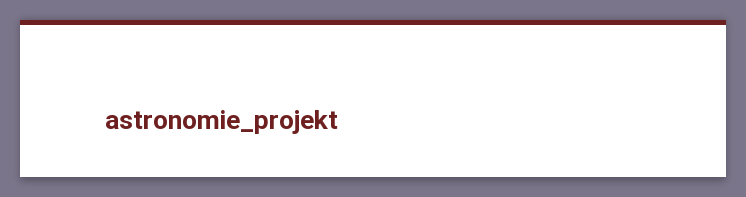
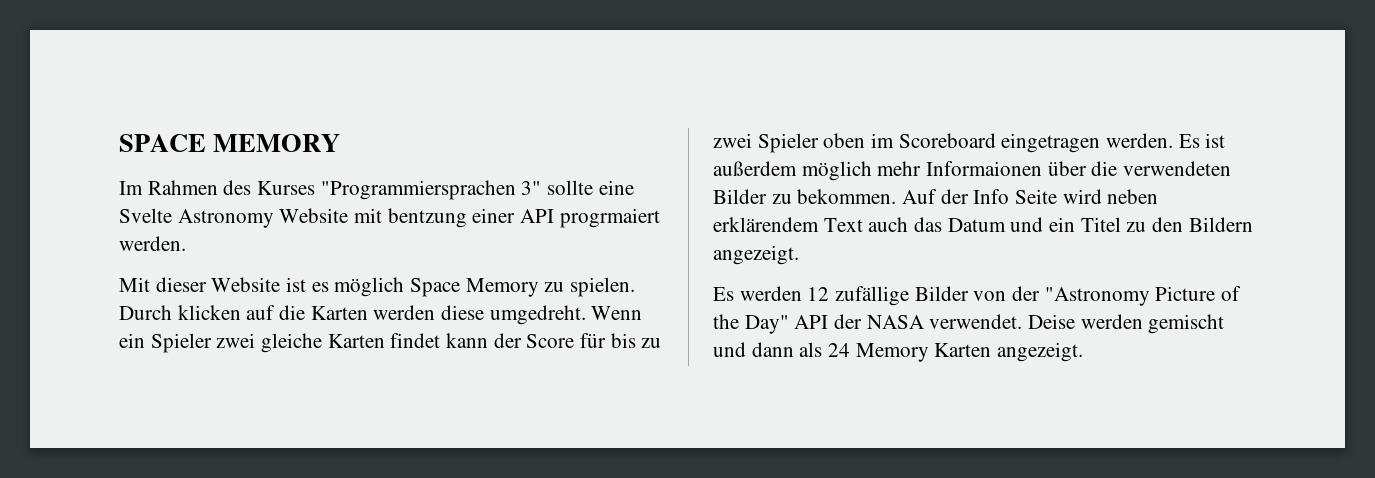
- astronomie_projekt
+ SPACE MEMORY
+ Im Rahmen des Kurses "Programmiersprachen 3" sollte eine Svelte Astronomy Website mit bentzung einer API progrmaiert werden.
+ Mit dieser Website ist es möglich Space Memory zu spielen. Durch klicken auf die Karten werden diese umgedreht. Wenn ein Spieler zwei gleiche Karten findet kann der Score für bis zu zwei Spieler oben im Scoreboard eingetragen werden. Es ist außerdem möglich mehr Informaionen über die verwendeten Bilder zu bekommen. Auf der Info Seite wird neben erklärendem Text auch das Datum und ein Titel zu den Bildern angezeigt.
+ Es werden 12 zufällige Bilder von der "Astronomy Picture of the Day" API der NASA verwendet. Deise werden gemischt und dann als 24 Memory Karten angezeigt.

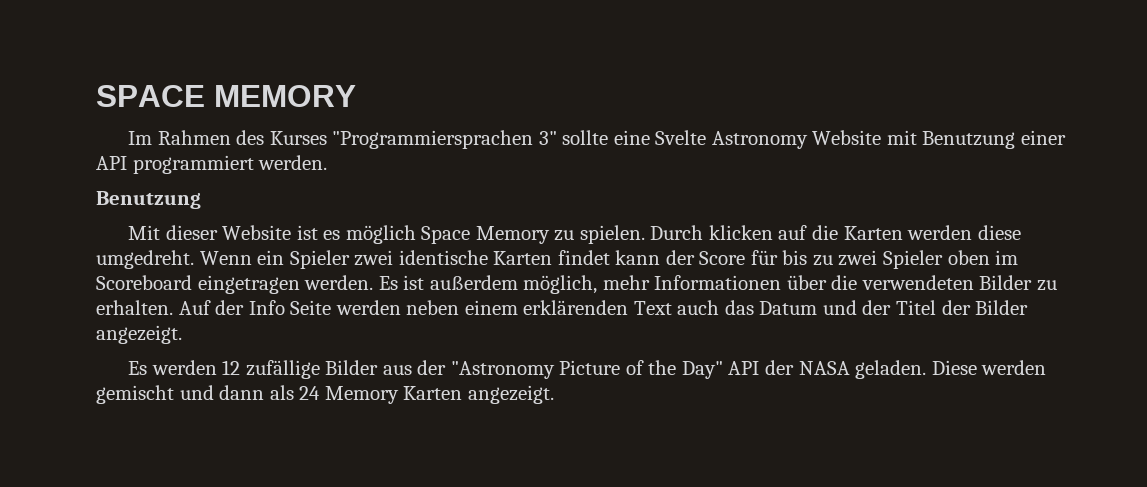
- Im Rahmen des Kurses "Programmiersprachen 3" sollte eine Svelte Astronomy Website mit bentzung einer API progrmaiert werden.
+ Im Rahmen des Kurses "Programmiersprachen 3" sollte eine Svelte Astronomy Website mit Benutzung einer API programmiert werden.
+ Benutzung
- Wenn ein Spieler zwei gleiche Karten findet kann der Score für bis zu zwei Spieler oben im Scoreboard eingetragen werden.
+ Wenn ein Spieler zwei identische Karten findet kann der Score für bis zu zwei Spieler oben im Scoreboard eingetragen werden.
- Es ist außerdem möglich mehr Informaionen über die verwendeten Bilder zu bekommen.
+ Es ist außerdem möglich, mehr Informationen über die verwendeten Bilder zu erhalten.
- Auf der Info Seite wird neben erklärendem Text auch das Datum und ein Titel zu den Bildern angezeigt.
+ Auf der Info Seite werden neben einem erklärenden Text auch das Datum und der Titel der Bilder angezeigt.
- Es werden 12 zufällige Bilder von der "Astronomy Picture of the Day" API der NASA verwendet. Deise werden gemischt und dann als 24 Memory Karten angezeigt.
+ Es werden 12 zufällige Bilder aus der "Astronomy Picture of the Day" API der NASA geladen. Diese werden gemischt und dann als 24 Memory Karten angezeigt.

